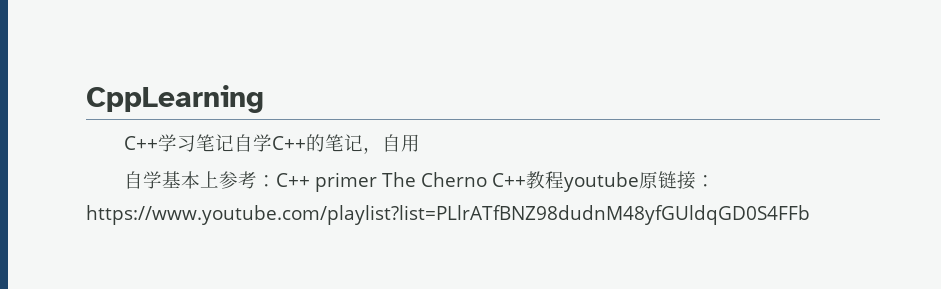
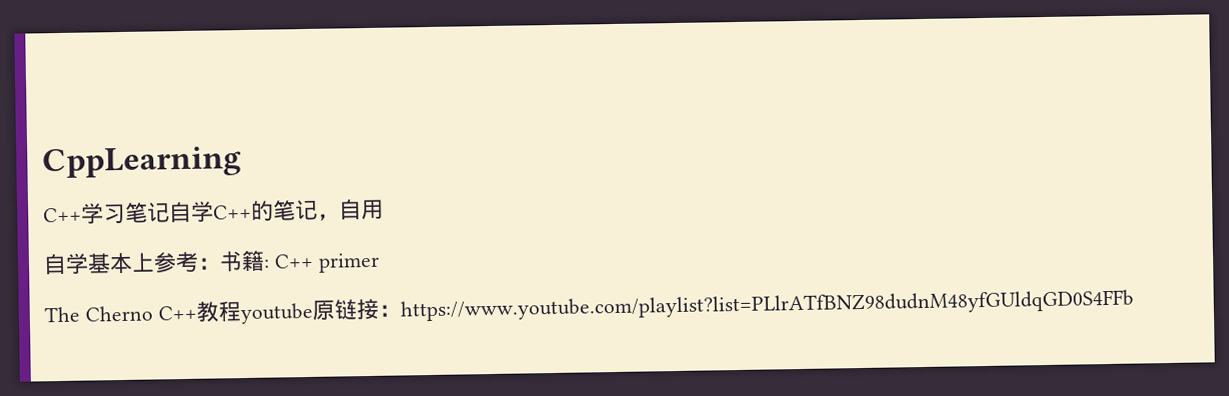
- 自学基本上参考：C++ primer The Cherno C++教程youtube原链接：https://www.youtube.com/playlist?list=PLlrATfBNZ98dudnM48yfGUldqGD0S4FFb
+ 自学基本上参考：书籍: C++ primer
+ The Cherno C++教程youtube原链接：https://www.youtube.com/playlist?list=PLlrATfBNZ98dudnM48yfGUldqGD0S4FFb

